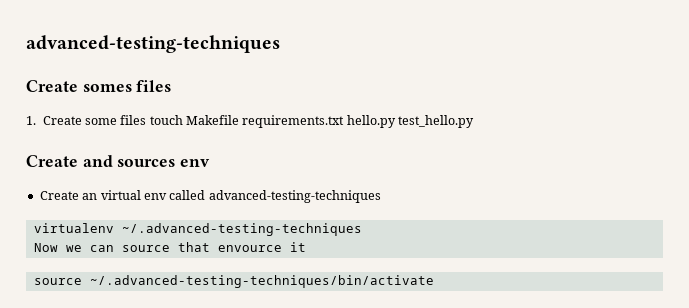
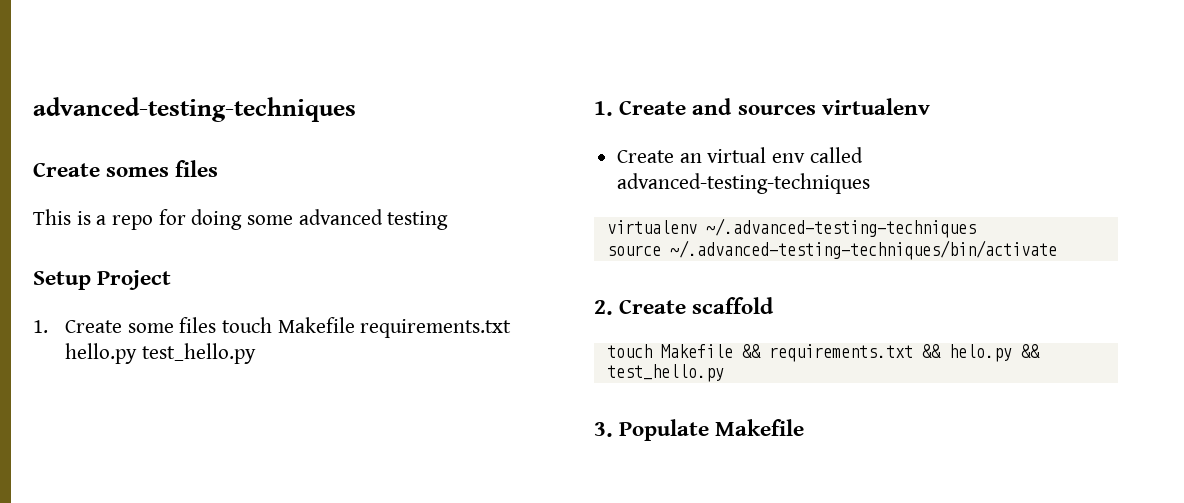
+ This is a repo for doing some advanced testing
+ Setup Project
- Create and sources env
+ 1. Create and sources virtualenv
- Now we can source that envource it
  source ~/.advanced-testing-techniques/bin/activate
+ 2. Create scaffold
+ touch Makefile && requirements.txt && helo.py && test_hello.py
+ 3. Populate Makefile

